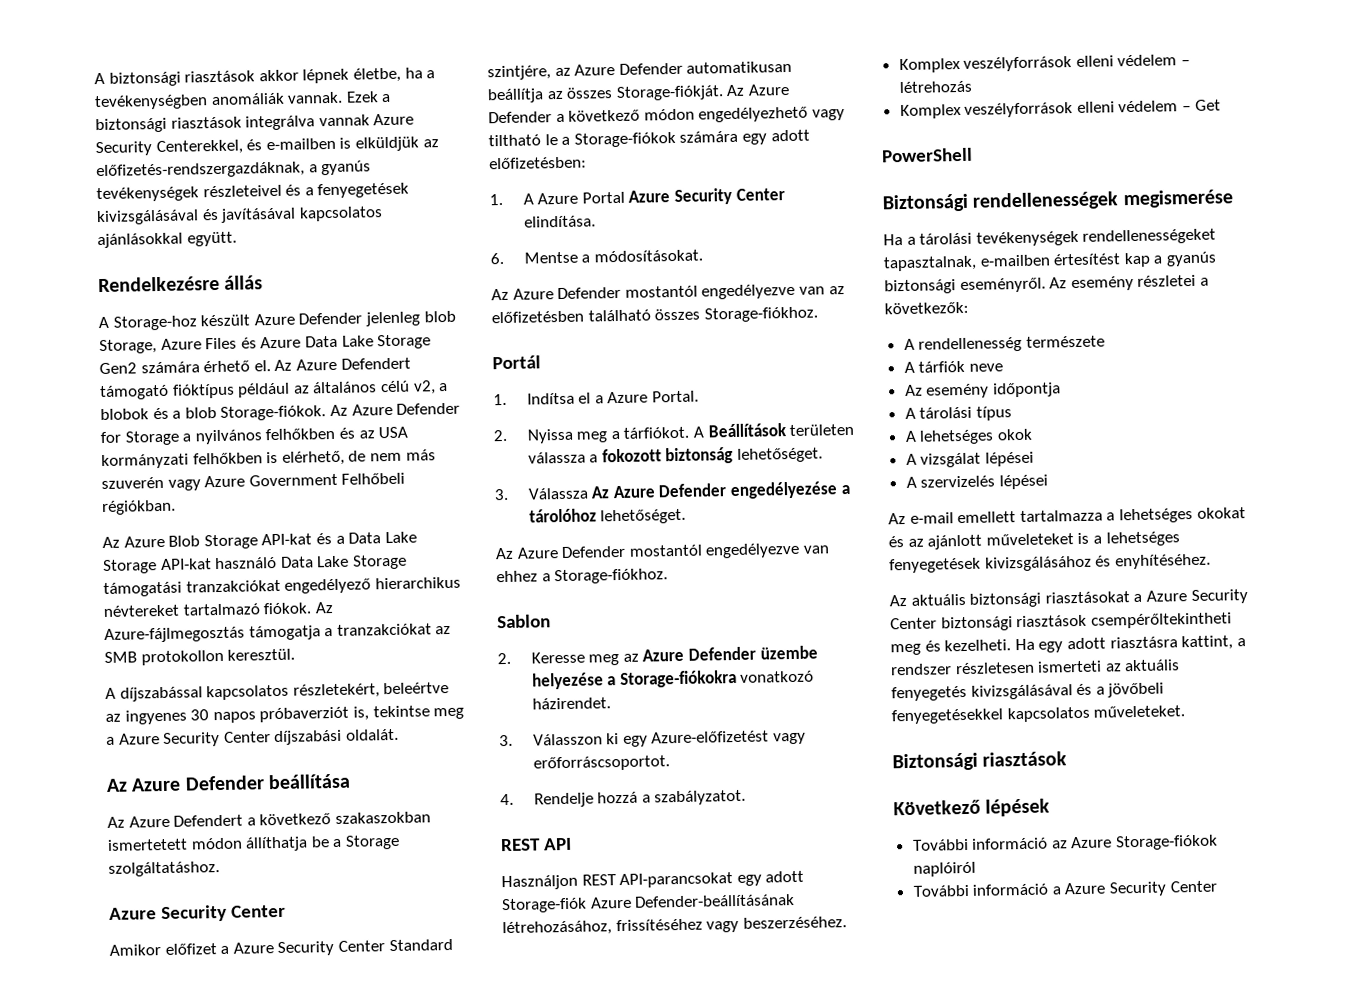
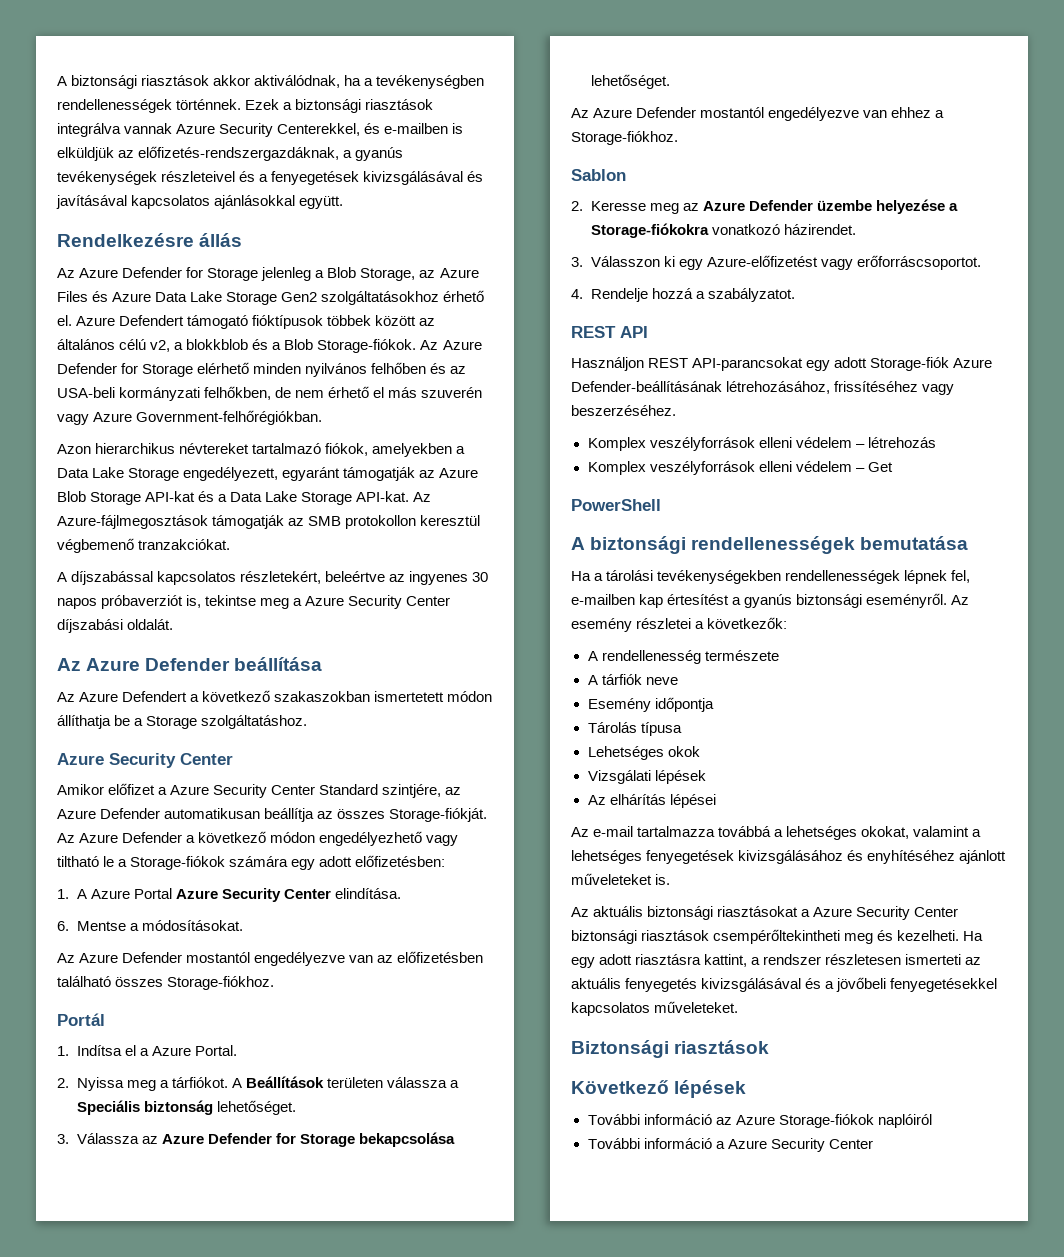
- A biztonsági riasztások akkor lépnek életbe, ha a tevékenységben anomáliák vannak.
+ A biztonsági riasztások akkor aktiválódnak, ha a tevékenységben rendellenességek történnek.
- A Storage-hoz készült Azure Defender jelenleg blob Storage, Azure Files és Azure Data Lake Storage Gen2 számára érhető el.
+ Az Azure Defender for Storage jelenleg a Blob Storage, az Azure Files és Azure Data Lake Storage Gen2 szolgáltatásokhoz érhető el.
- Az Azure Defendert támogató fióktípus például az általános célú v2, a blobok és a blob Storage-fiókok.
+ Azure Defendert támogató fióktípusok többek között az általános célú v2, a blokkblob és a Blob Storage-fiókok.
- Az Azure Defender for Storage a nyilvános felhőkben és az USA kormányzati felhőkben is elérhető, de nem más szuverén vagy Azure Government Felhőbeli régiókban.
- Az Azure Blob Storage API-kat és a Data Lake Storage API-kat használó Data Lake Storage támogatási tranzakciókat engedélyező hierarchikus névtereket tartalmazó fiókok. Az Azure-fájlmegosztás támogatja a tranzakciókat az SMB protokollon keresztül.
+ Az Azure Defender for Storage elérhető minden nyilvános felhőben és az USA-beli kormányzati felhőkben, de nem érhető el más szuverén vagy Azure Government-felhőrégiókban.
+ Azon hierarchikus névtereket tartalmazó fiókok, amelyekben a Data Lake Storage engedélyezett, egyaránt támogatják az Azure Blob Storage API-kat és a Data Lake Storage API-kat. Az Azure-fájlmegosztások támogatják az SMB protokollon keresztül végbemenő tranzakciókat.
- A Beállítások területen válassza a fokozott biztonság lehetőséget.
+ A Beállítások területen válassza a Speciális biztonság lehetőséget.
- 3. Válassza Az Azure Defender engedélyezése a tárolóhoz lehetőséget.
+ 3. Válassza az Azure Defender for Storage bekapcsolása lehetőséget.
- Biztonsági rendellenességek megismerése
+ A biztonsági rendellenességek bemutatása
- Ha a tárolási tevékenységek rendellenességeket tapasztalnak, e-mailben értesítést kap a gyanús biztonsági eseményről.
+ Ha a tárolási tevékenységekben rendellenességek lépnek fel, e-mailben kap értesítést a gyanús biztonsági eseményről.
- Az esemény időpontja
+ Esemény időpontja
- A tárolási típus
- A lehetséges okok
- A vizsgálat lépései
- A szervizelés lépései
- Az e-mail emellett tartalmazza a lehetséges okokat és az ajánlott műveleteket is a lehetséges fenyegetések kivizsgálásához és enyhítéséhez.
+ Tárolás típusa
+ Lehetséges okok
+ Vizsgálati lépések
+ Az elhárítás lépései
+ Az e-mail tartalmazza továbbá a lehetséges okokat, valamint a lehetséges fenyegetések kivizsgálásához és enyhítéséhez ajánlott műveleteket is.

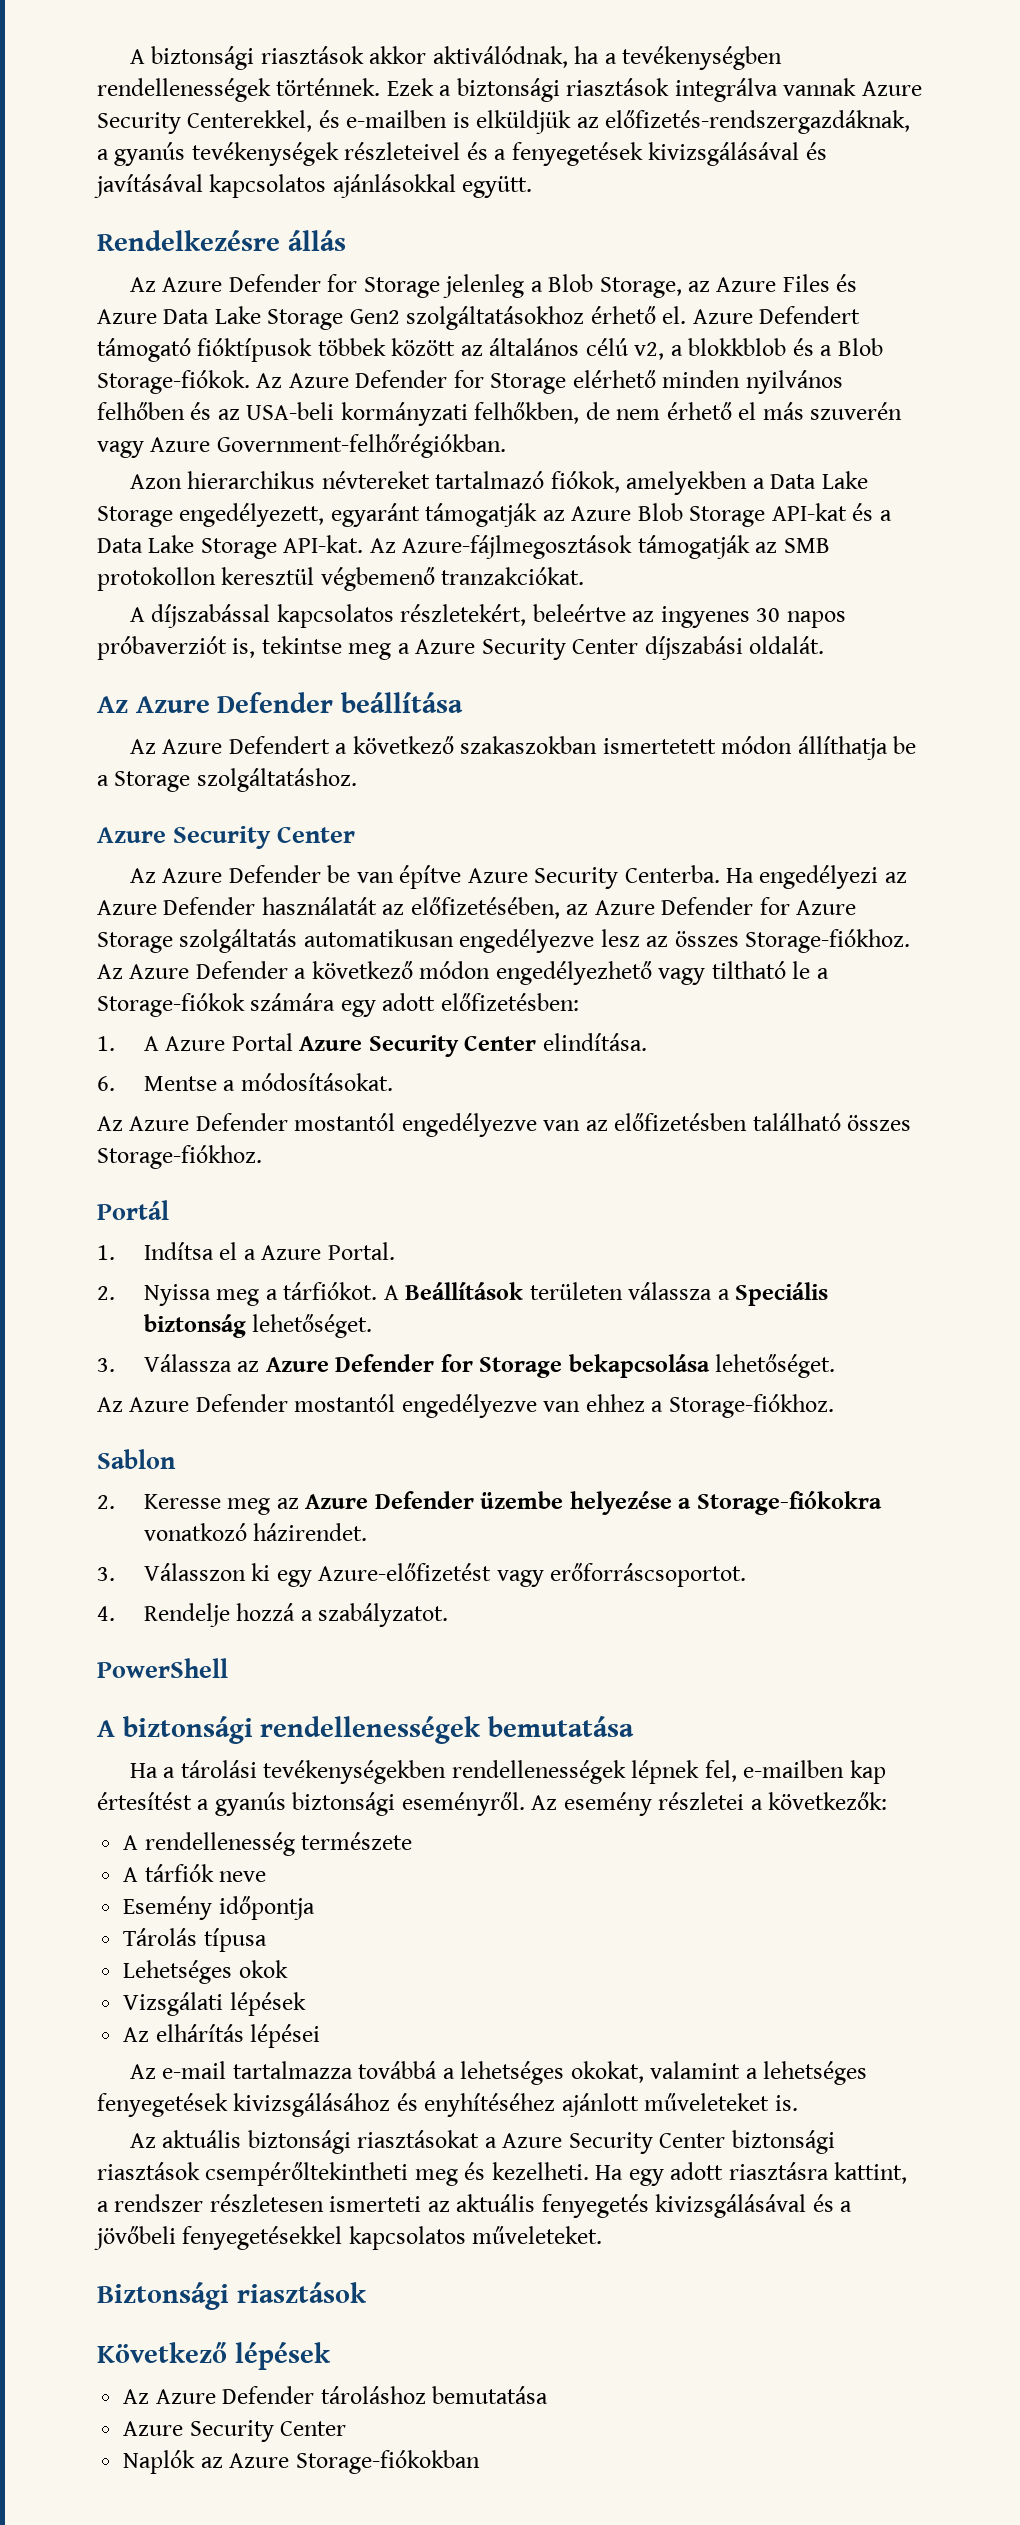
- Amikor előfizet a Azure Security Center Standard szintjére, az Azure Defender automatikusan beállítja az összes Storage-fiókját.
+ Az Azure Defender be van építve Azure Security Centerba. Ha engedélyezi az Azure Defender használatát az előfizetésében, az Azure Defender for Azure Storage szolgáltatás automatikusan engedélyezve lesz az összes Storage-fiókhoz.
- REST API
- Használjon REST API-parancsokat egy adott Storage-fiók Azure Defender-beállításának létrehozásához, frissítéséhez vagy beszerzéséhez.
- Komplex veszélyforrások elleni védelem – létrehozás
- Komplex veszélyforrások elleni védelem – Get
- További információ az Azure Storage-fiókok naplóiról
- További információ a Azure Security Center
+ Az Azure Defender tároláshoz bemutatása
+ Azure Security Center
+ Naplók az Azure Storage-fiókokban

